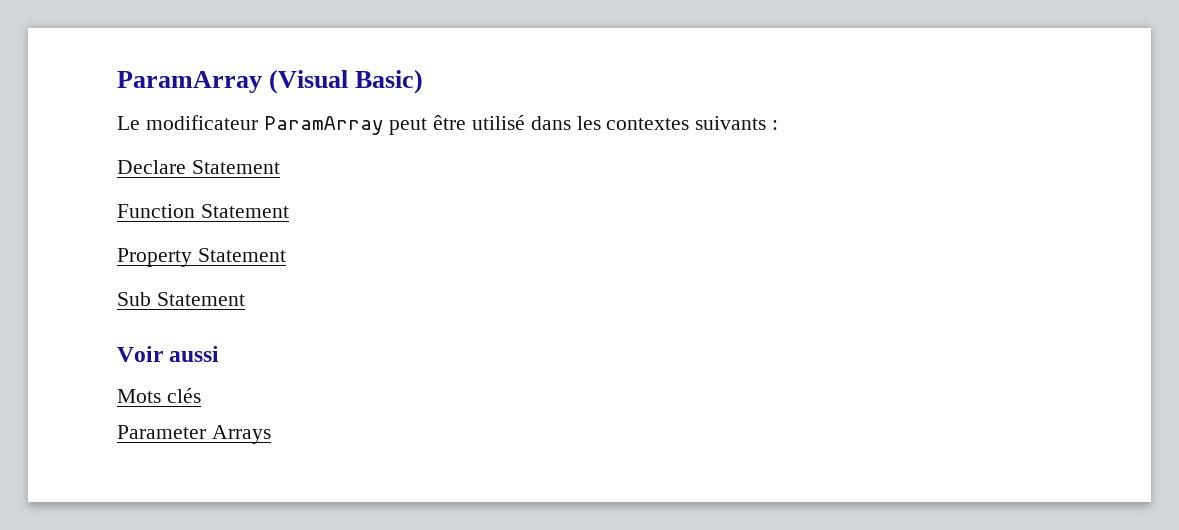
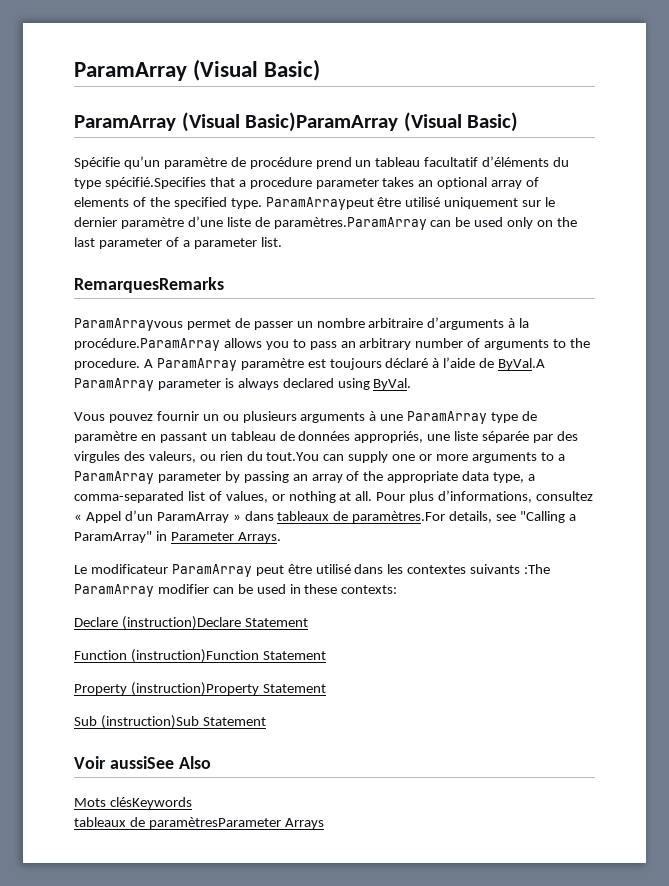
+ ParamArray (Visual Basic)ParamArray (Visual Basic)
+ Spécifie qu’un paramètre de procédure prend un tableau facultatif d’éléments du type spécifié.Specifies that a procedure parameter takes an optional array of elements of the specified type. ParamArraypeut être utilisé uniquement sur le dernier paramètre d’une liste de paramètres.ParamArray can be used only on the last parameter of a parameter list.
+ RemarquesRemarks
+ ParamArrayvous permet de passer un nombre arbitraire d’arguments à la procédure.ParamArray allows you to pass an arbitrary number of arguments to the procedure. A ParamArray paramètre est toujours déclaré à l’aide de ByVal.A ParamArray parameter is always declared using ByVal.
+ Vous pouvez fournir un ou plusieurs arguments à une ParamArray type de paramètre en passant un tableau de données appropriés, une liste séparée par des virgules des valeurs, ou rien du tout.You can supply one or more arguments to a ParamArray parameter by passing an array of the appropriate data type, a comma-separated list of values, or nothing at all. Pour plus d’informations, consultez « Appel d’un ParamArray » dans tableaux de paramètres.For details, see "Calling a ParamArray" in Parameter Arrays.
- Le modificateur ParamArray peut être utilisé dans les contextes suivants :
+ Le modificateur ParamArray peut être utilisé dans les contextes suivants :The ParamArray modifier can be used in these contexts:
- Declare Statement
+ Declare (instruction)Declare Statement
- Function Statement
+ Function (instruction)Function Statement
- Property Statement
+ Property (instruction)Property Statement
- Sub Statement
+ Sub (instruction)Sub Statement
- Voir aussi
+ Voir aussiSee Also
- Mots clés
- Parameter Arrays
+ Mots clésKeywords
+ tableaux de paramètresParameter Arrays

